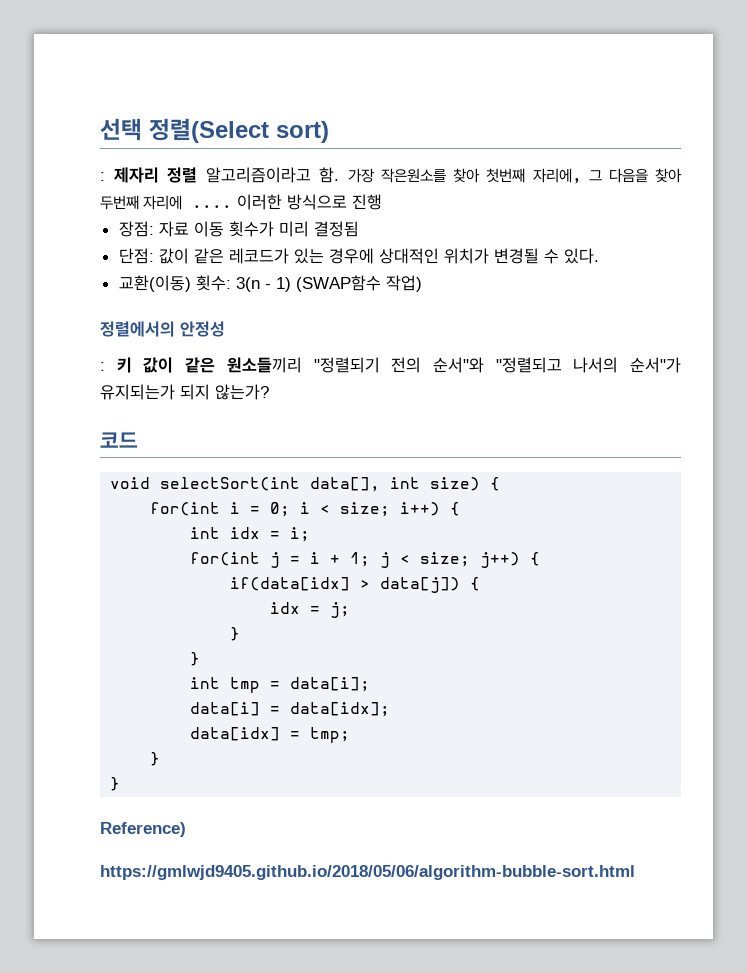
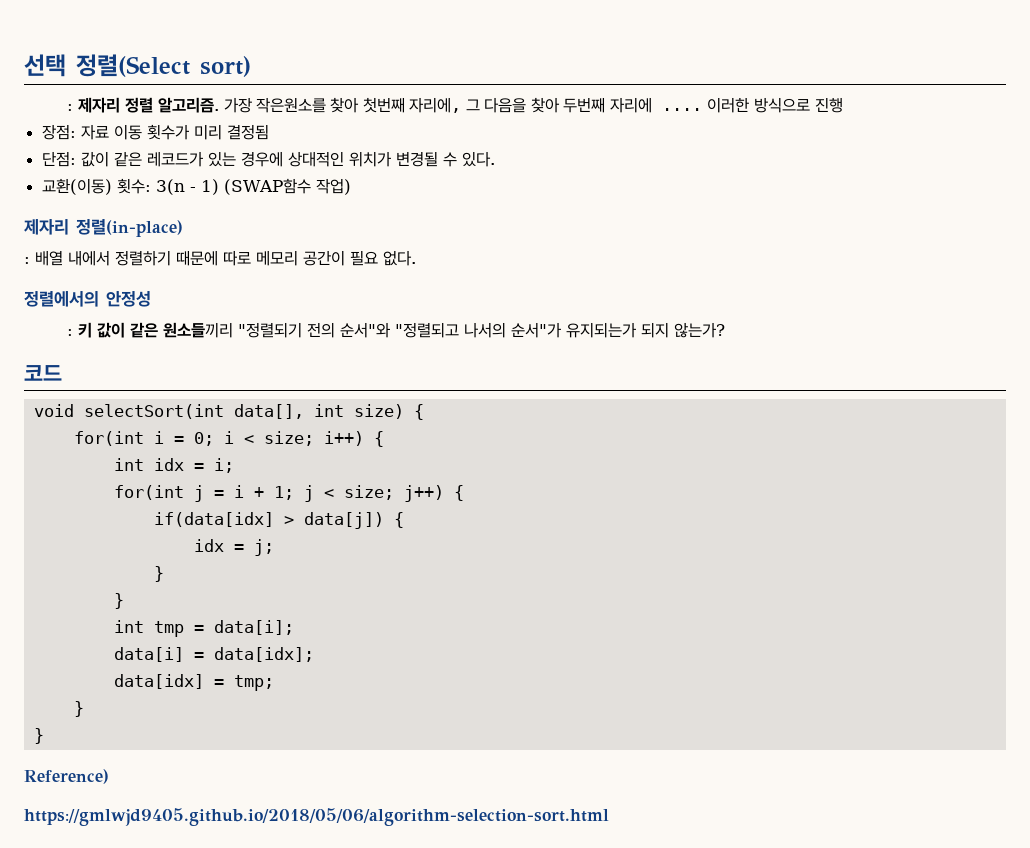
- : 제자리 정렬 알고리즘이라고 함.
+ : 제자리 정렬 알고리즘.
+ 제자리 정렬(in-place)
+ : 배열 내에서 정렬하기 때문에 따로 메모리 공간이 필요 없다.
- https://gmlwjd9405.github.io/2018/05/06/algorithm-bubble-sort.html
+ https://gmlwjd9405.github.io/2018/05/06/algorithm-selection-sort.html

